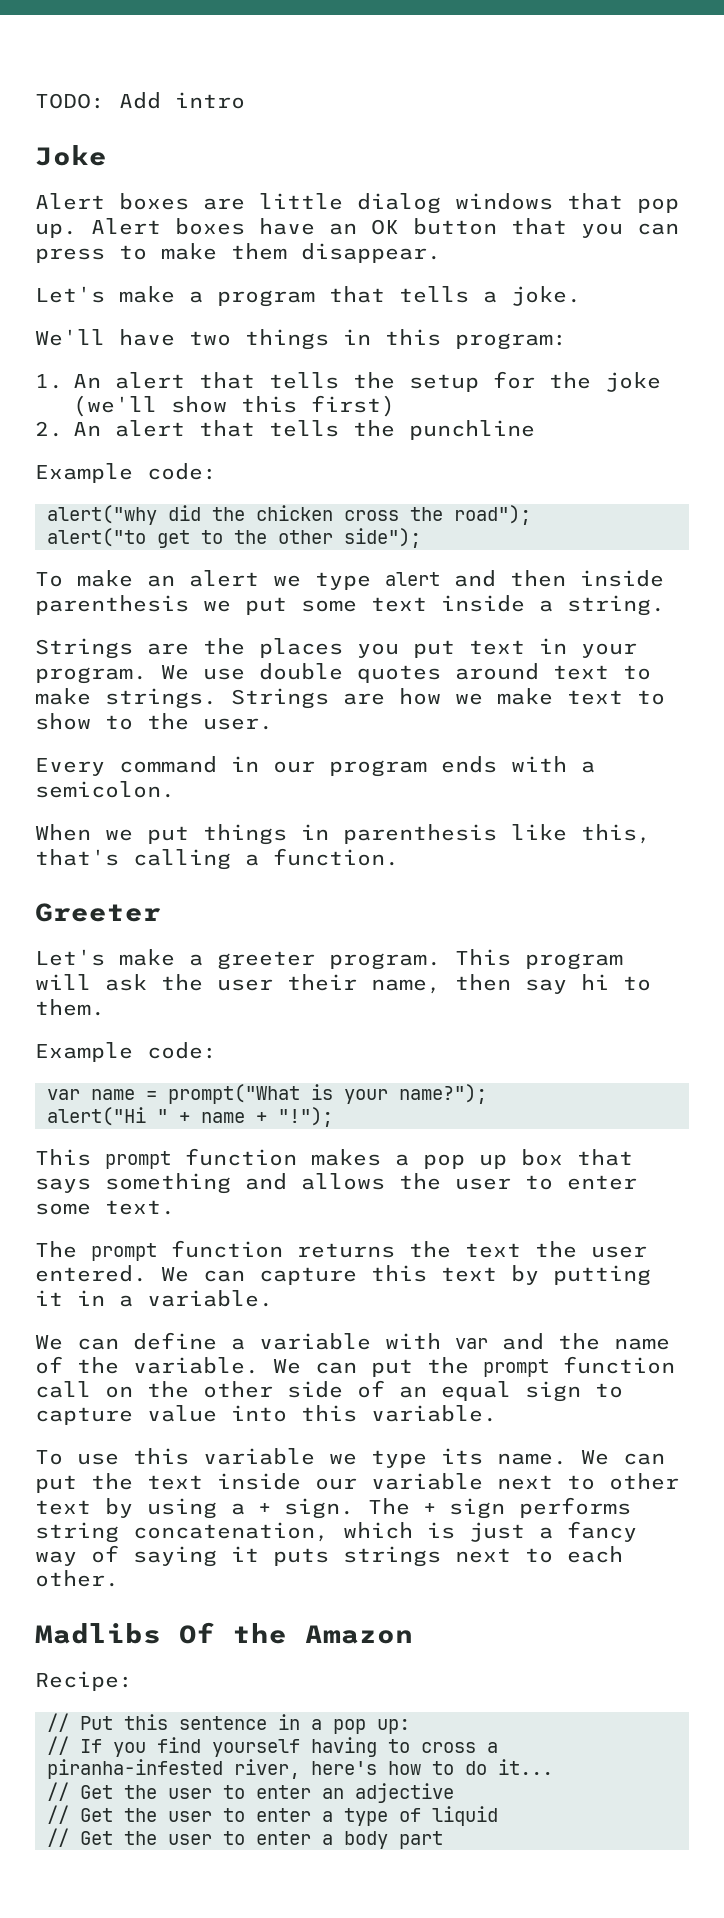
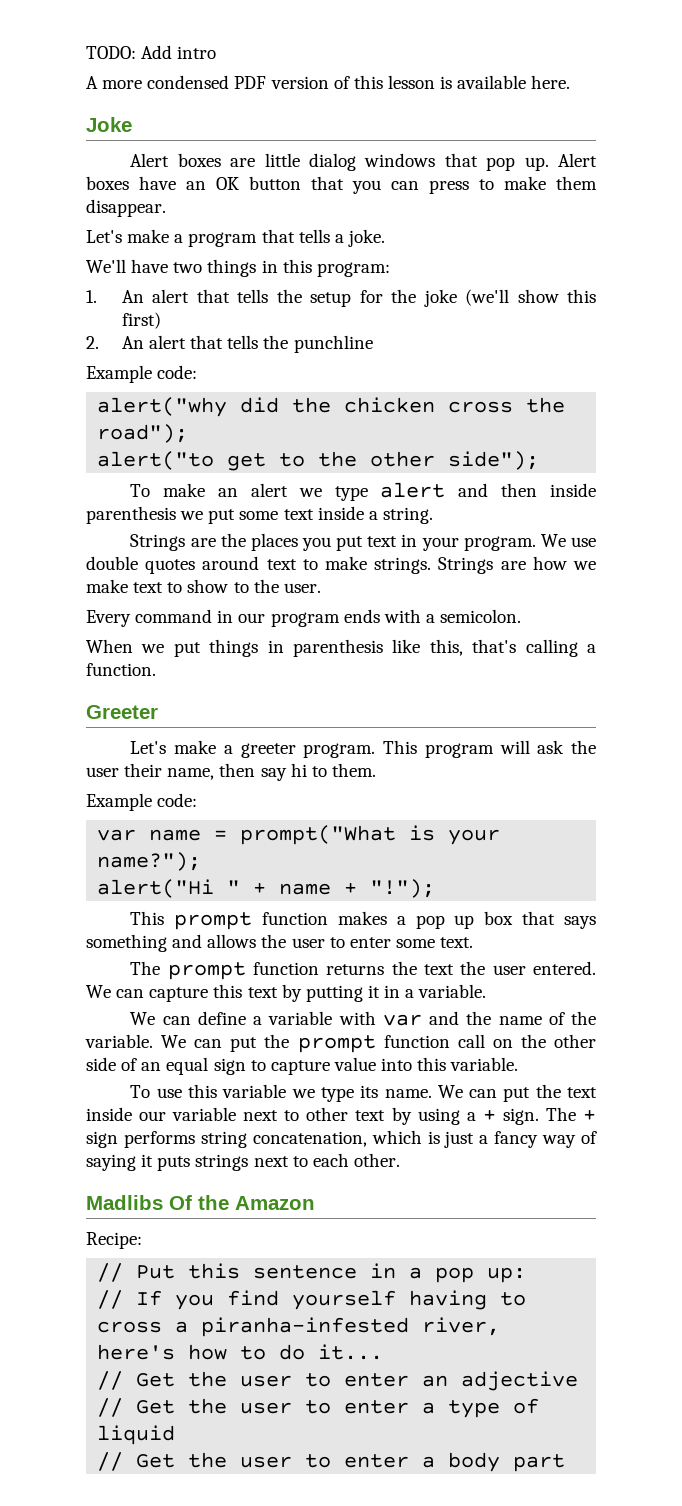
+ A more condensed PDF version of this lesson is available here.

